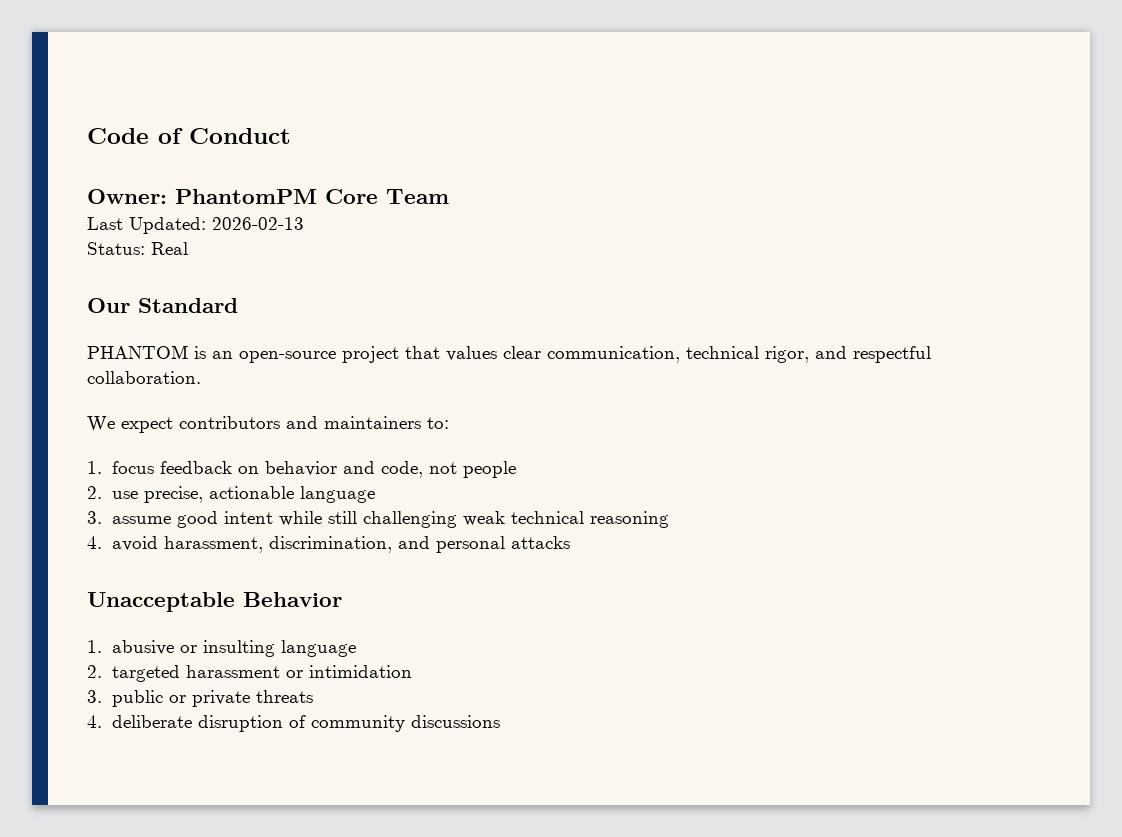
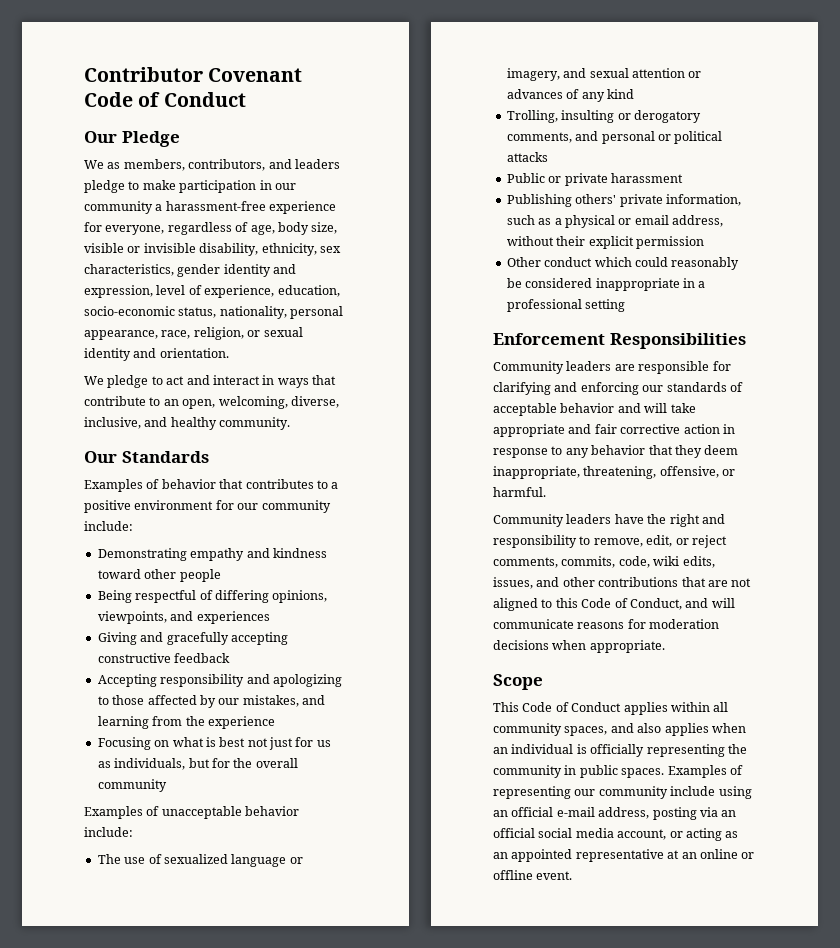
- Code of Conduct
+ Contributor Covenant Code of Conduct
- Owner: PhantomPM Core Team
- Last Updated: 2026-02-13
- Status: Real
- Our Standard
- PHANTOM is an open-source project that values clear communication, technical rigor, and respectful collaboration.
- We expect contributors and maintainers to:
- 1. focus feedback on behavior and code, not people
- 2. use precise, actionable language
- 3. assume good intent while still challenging weak technical reasoning
- 4. avoid harassment, discrimination, and personal attacks
- Unacceptable Behavior
- 1. abusive or insulting language
- 2. targeted harassment or intimidation
- 3. public or private threats
- 4. deliberate disruption of community discussions
+ Our Pledge
+ We as members, contributors, and leaders pledge to make participation in our community a harassment-free experience for everyone, regardless of age, body size, visible or invisible disability, ethnicity, sex characteristics, gender identity and expression, level of experience, education, socio-economic status, nationality, personal appearance, race, religion, or sexual identity and orientation.
+ We pledge to act and interact in ways that contribute to an open, welcoming, diverse, inclusive, and healthy community.
+ Our Standards
+ Examples of behavior that contributes to a positive environment for our community include:
+ Demonstrating empathy and kindness toward other people
+ Being respectful of differing opinions, viewpoints, and experiences
+ Giving and gracefully accepting constructive feedback
+ Accepting responsibility and apologizing to those affected by our mistakes, and learning from the experience
+ Focusing on what is best not just for us as individuals, but for the overall community
+ Examples of unacceptable behavior include:
+ The use of sexualized language or imagery, and sexual attention or advances of any kind
+ Trolling, insulting or derogatory comments, and personal or political attacks
+ Public or private harassment
+ Publishing others' private information, such as a physical or email address, without their explicit permission
+ Other conduct which could reasonably be considered inappropriate in a professional setting
+ Enforcement Responsibilities
+ Community leaders are responsible for clarifying and enforcing our standards of acceptable behavior and will take appropriate and fair corrective action in response to any behavior that they deem inappropriate, threatening, offensive, or harmful.
+ Community leaders have the right and responsibility to remove, edit, or reject comments, commits, code, wiki edits, issues, and other contributions that are not aligned to this Code of Conduct, and will communicate reasons for moderation decisions when appropriate.
+ Scope
+ This Code of Conduct applies within all community spaces, and also applies when an individual is officially representing the community in public spaces. Examples of representing our community include using an official e-mail address, posting via an official social media account, or acting as an appointed representative at an online or offline event.

